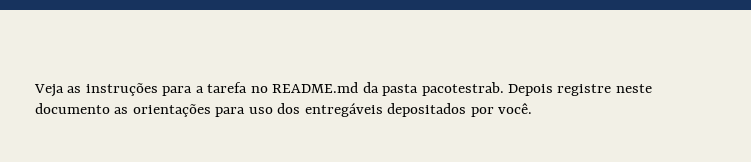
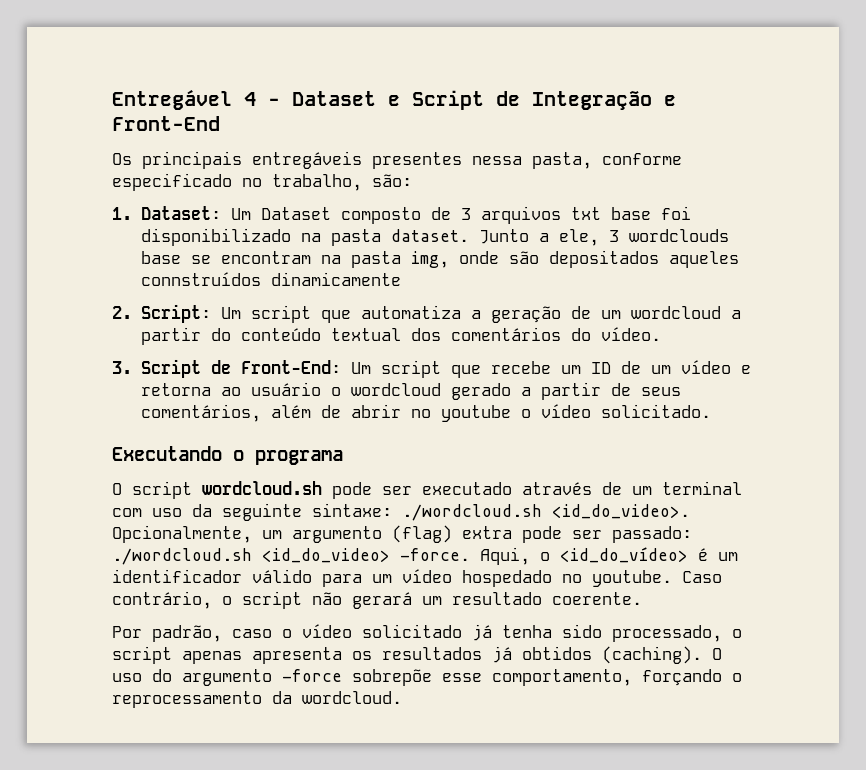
- Veja as instruções para a tarefa no README.md da pasta pacotestrab. Depois registre neste documento as orientações para uso dos entregáveis depositados por você.
+ Entregável 4 - Dataset e Script de Integração e Front-End
+ Os principais entregáveis presentes nessa pasta, conforme especificado no trabalho, são:
+ 1. Dataset: Um Dataset composto de 3 arquivos txt base foi disponibilizado na pasta dataset. Junto a ele, 3 wordclouds base se encontram na pasta img, onde são depositados aqueles connstruídos dinamicamente
+ 2. Script: Um script que automatiza a geração de um wordcloud a partir do conteúdo textual dos comentários do vídeo.
+ 3. Script de Front-End: Um script que recebe um ID de um vídeo e retorna ao usuário o wordcloud gerado a partir de seus comentários, além de abrir no youtube o vídeo solicitado.
+ Executando o programa
+ O script wordcloud.sh pode ser executado através de um terminal com uso da seguinte sintaxe: ./wordcloud.sh <id_do_video>. Opcionalmente, um argumento (flag) extra pode ser passado: ./wordcloud.sh <id_do_video> -force. Aqui, o <id_do_vídeo> é um identificador válido para um vídeo hospedado no youtube. Caso contrário, o script não gerará um resultado coerente.
+ Por padrão, caso o vídeo solicitado já tenha sido processado, o script apenas apresenta os resultados já obtidos (caching). O uso do argumento -force sobrepõe esse comportamento, forçando o reprocessamento da wordcloud.

